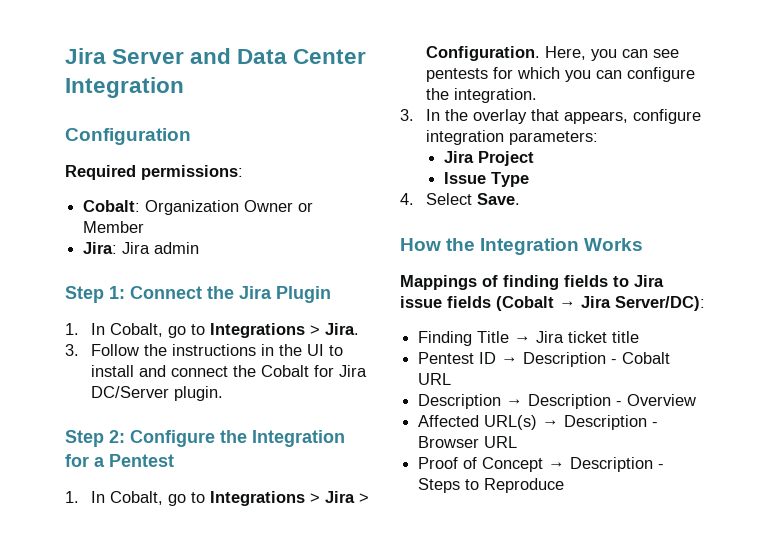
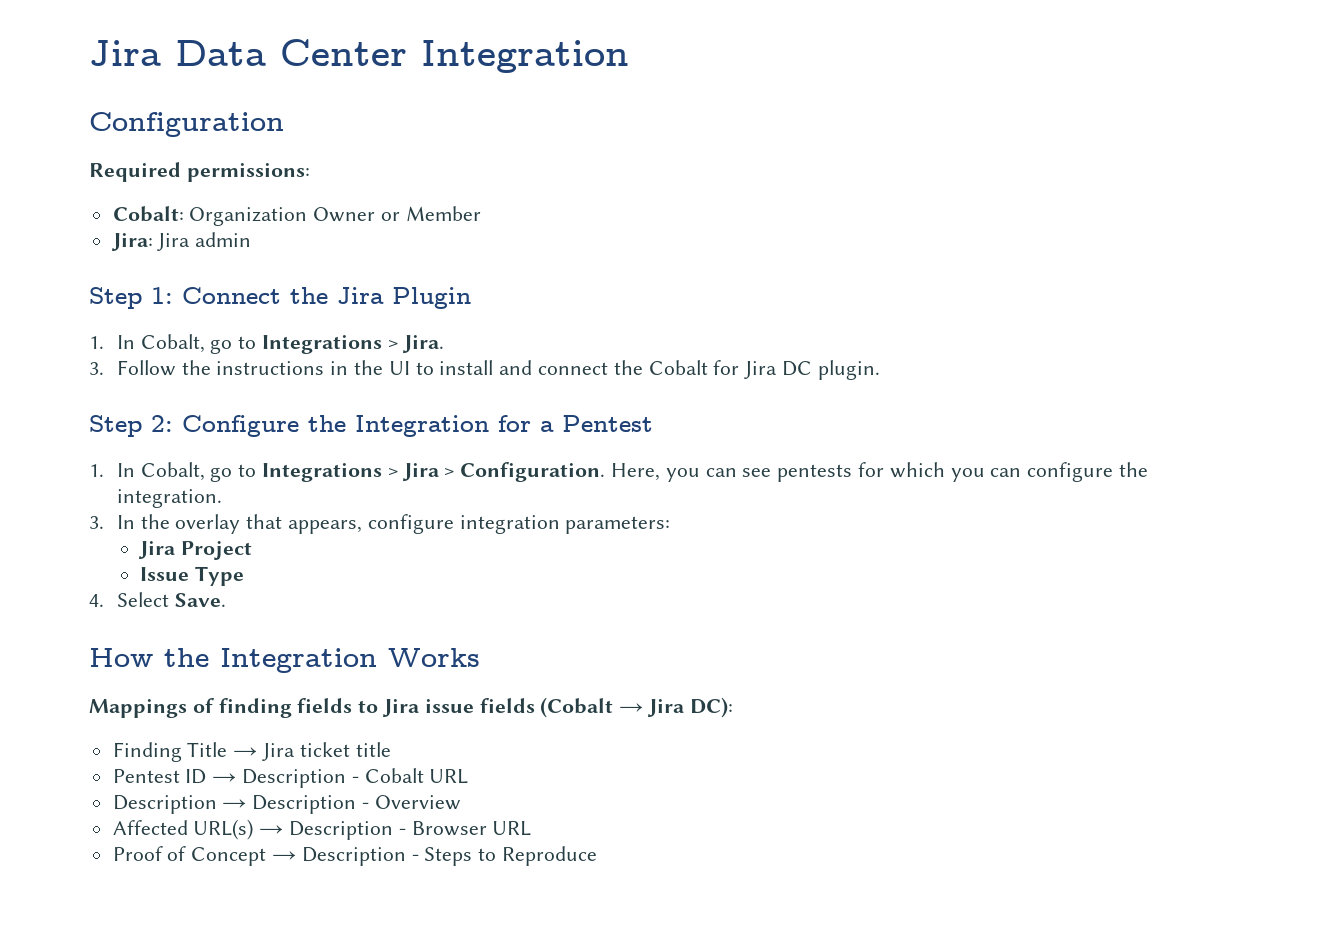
- Jira Server and Data Center Integration
+ Jira Data Center Integration
- 3. Follow the instructions in the UI to install and connect the Cobalt for Jira DC/Server plugin.
+ 3. Follow the instructions in the UI to install and connect the Cobalt for Jira DC plugin.
- Mappings of finding fields to Jira issue fields (Cobalt → Jira Server/DC):
+ Mappings of finding fields to Jira issue fields (Cobalt → Jira DC):

